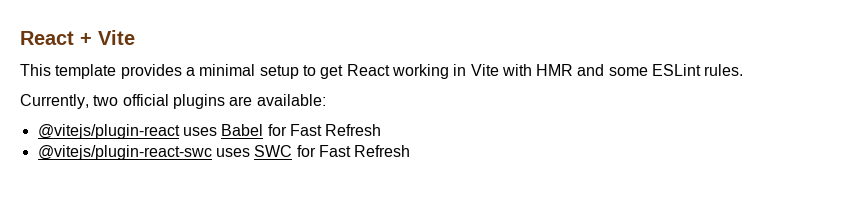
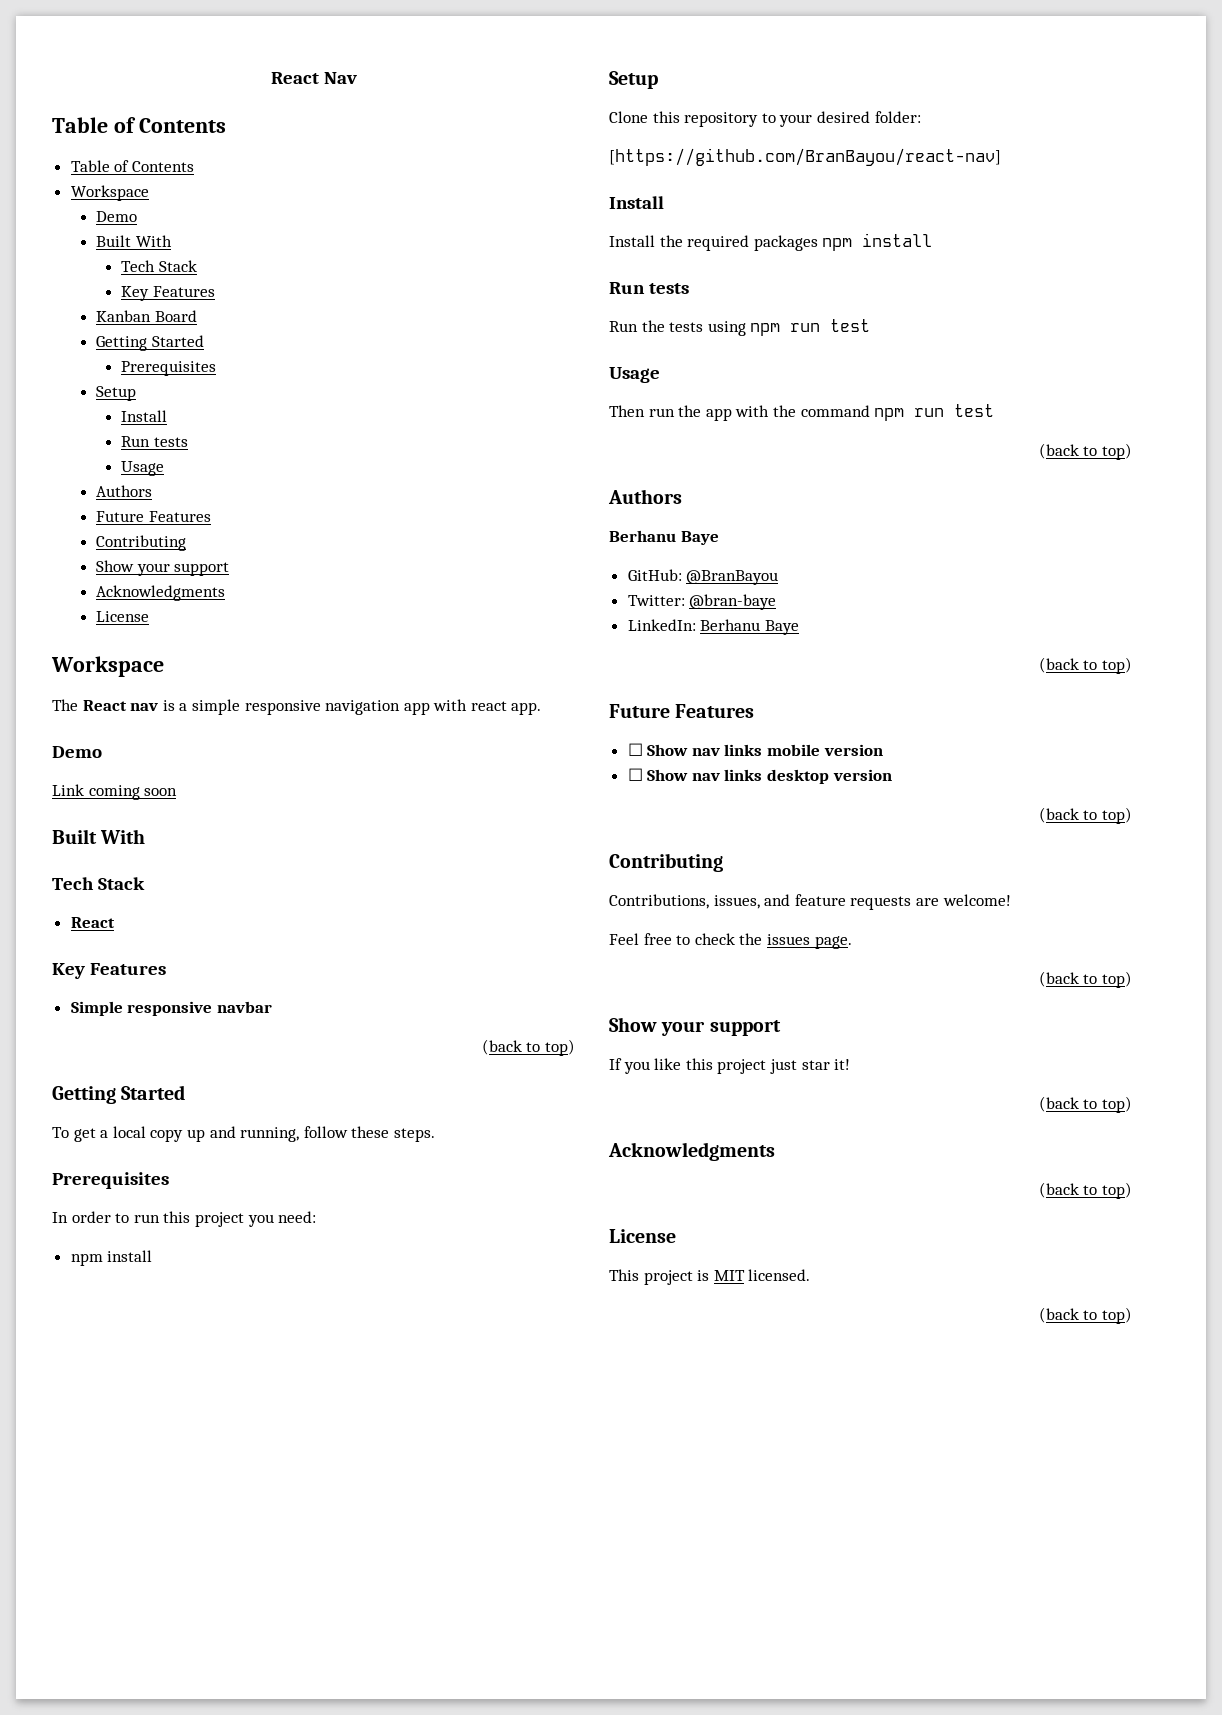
- React + Vite
- This template provides a minimal setup to get React working in Vite with HMR and some ESLint rules.
- Currently, two official plugins are available:
- @vitejs/plugin-react uses Babel for Fast Refresh
- @vitejs/plugin-react-swc uses SWC for Fast Refresh
+ React Nav
+ Table of Contents
+ Table of Contents
+ Workspace
+ Demo
+ Built With
+ Tech Stack
+ Key Features
+ Kanban Board
+ Getting Started
+ Prerequisites
+ Setup
+ Install
+ Run tests
+ Usage
+ Authors
+ Future Features
+ Contributing
+ Show your support
+ Acknowledgments
+ License
+ Workspace
+ The React nav is a simple responsive navigation app with react app.
+ Demo
+ Link coming soon
+ Built With
+ Tech Stack
+ React
+ Key Features
+ Simple responsive navbar
+ (back to top)
+ Getting Started
+ To get a local copy up and running, follow these steps.
+ Prerequisites
+ In order to run this project you need:
+ npm install
+ Setup
+ Clone this repository to your desired folder:
+ [https://github.com/BranBayou/react-nav]
+ Install
+ Install the required packages npm install
+ Run tests
+ Run the tests using npm run test
+ Usage
+ Then run the app with the command npm run test
+ (back to top)
+ Authors
+ Berhanu Baye
+ GitHub: @BranBayou
+ Twitter: @bran-baye
+ LinkedIn: Berhanu Baye
+ (back to top)
+ Future Features
+ ☐ Show nav links mobile version
+ ☐ Show nav links desktop version
+ (back to top)
+ Contributing
+ Contributions, issues, and feature requests are welcome!
+ Feel free to check the issues page.
+ (back to top)
+ Show your support
+ If you like this project just star it!
+ (back to top)
+ Acknowledgments
+ (back to top)
+ License
+ This project is MIT licensed.
+ (back to top)

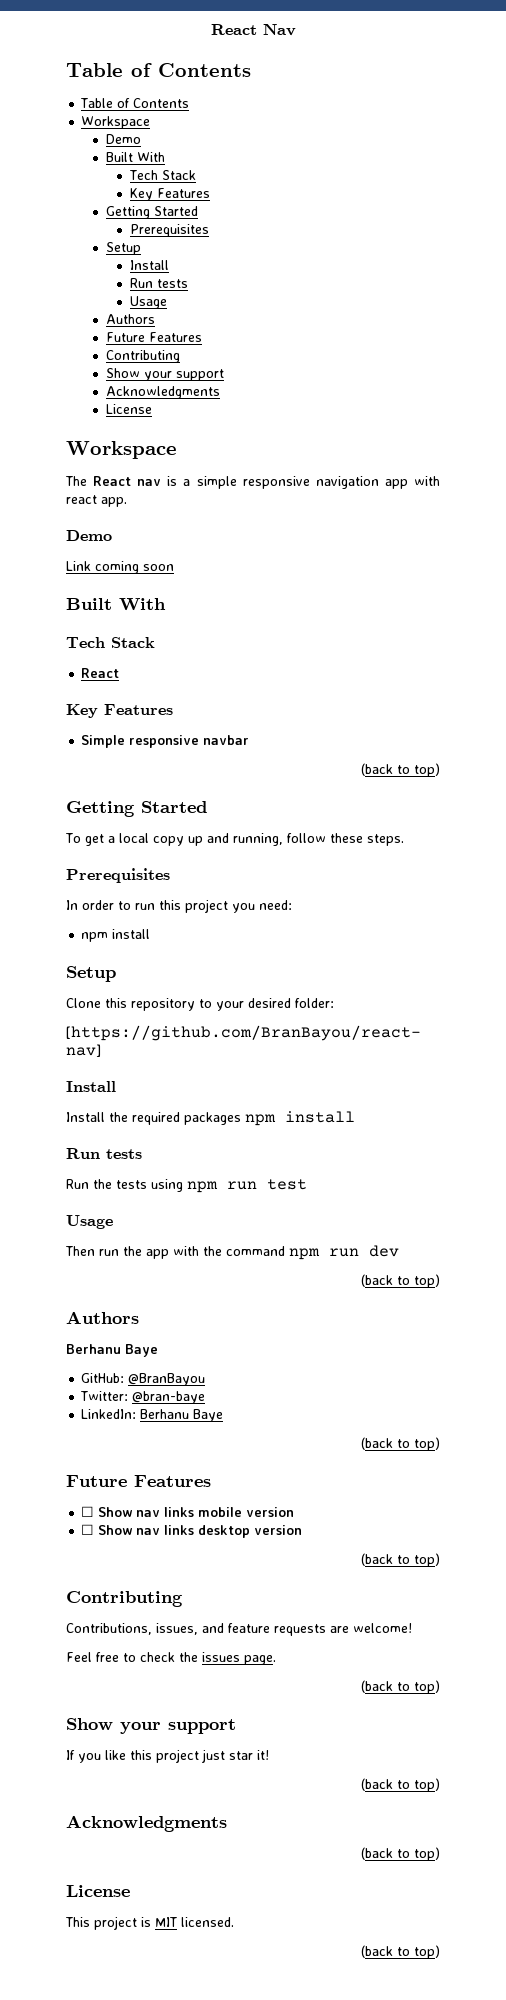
- Kanban Board
- Then run the app with the command npm run test
+ Then run the app with the command npm run dev

